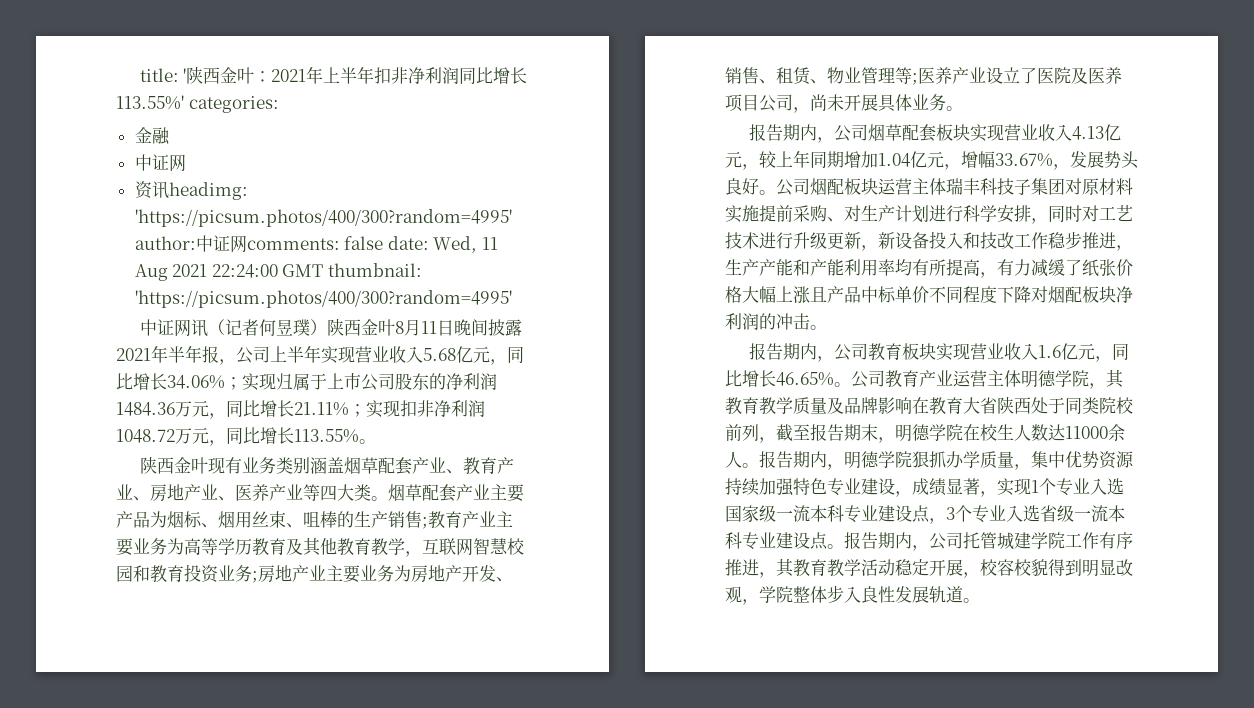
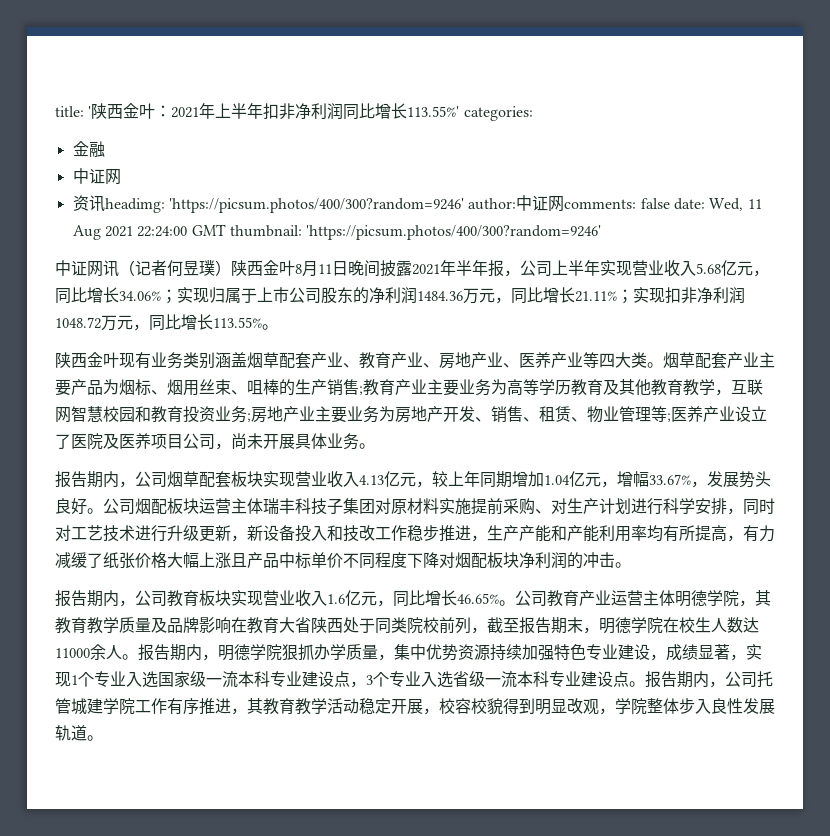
- 资讯headimg: 'https://picsum.photos/400/300?random=4995' author:中证网comments: false date: Wed, 11 Aug 2021 22:24:00 GMT thumbnail: 'https://picsum.photos/400/300?random=4995'
+ 资讯headimg: 'https://picsum.photos/400/300?random=9246' author:中证网comments: false date: Wed, 11 Aug 2021 22:24:00 GMT thumbnail: 'https://picsum.photos/400/300?random=9246'

